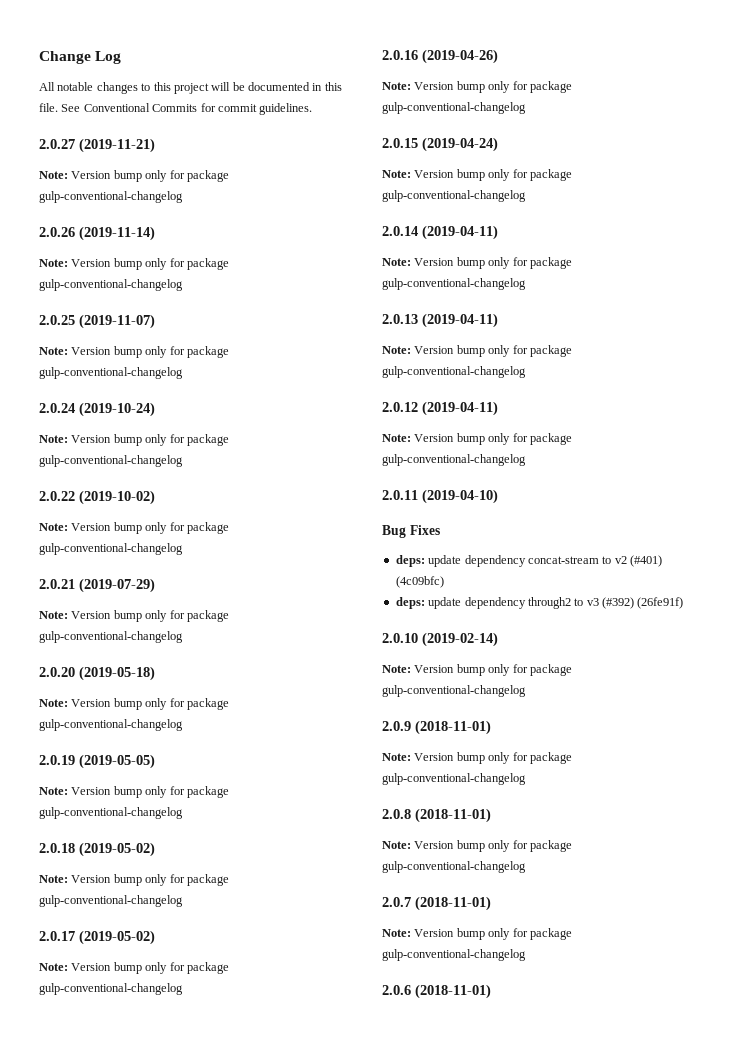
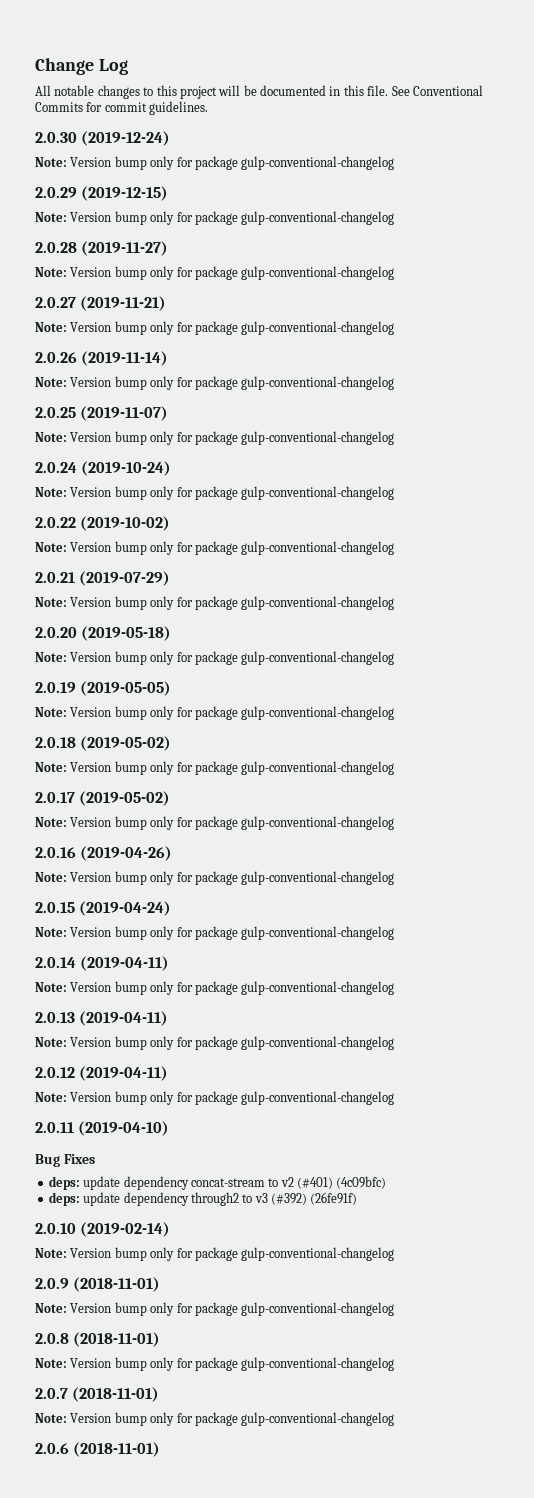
+ 2.0.30 (2019-12-24)
+ Note: Version bump only for package gulp-conventional-changelog
+ 2.0.29 (2019-12-15)
+ Note: Version bump only for package gulp-conventional-changelog
+ 2.0.28 (2019-11-27)
+ Note: Version bump only for package gulp-conventional-changelog

